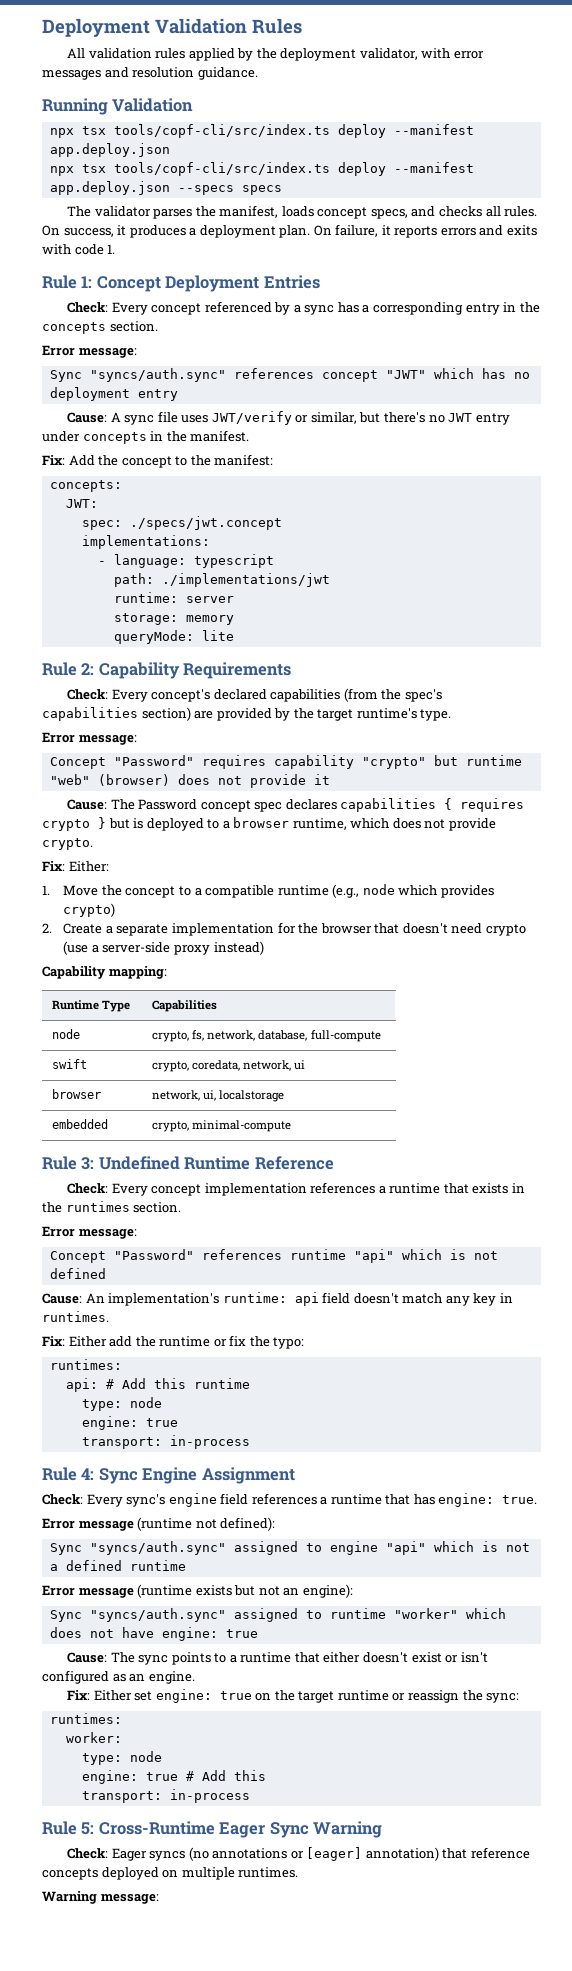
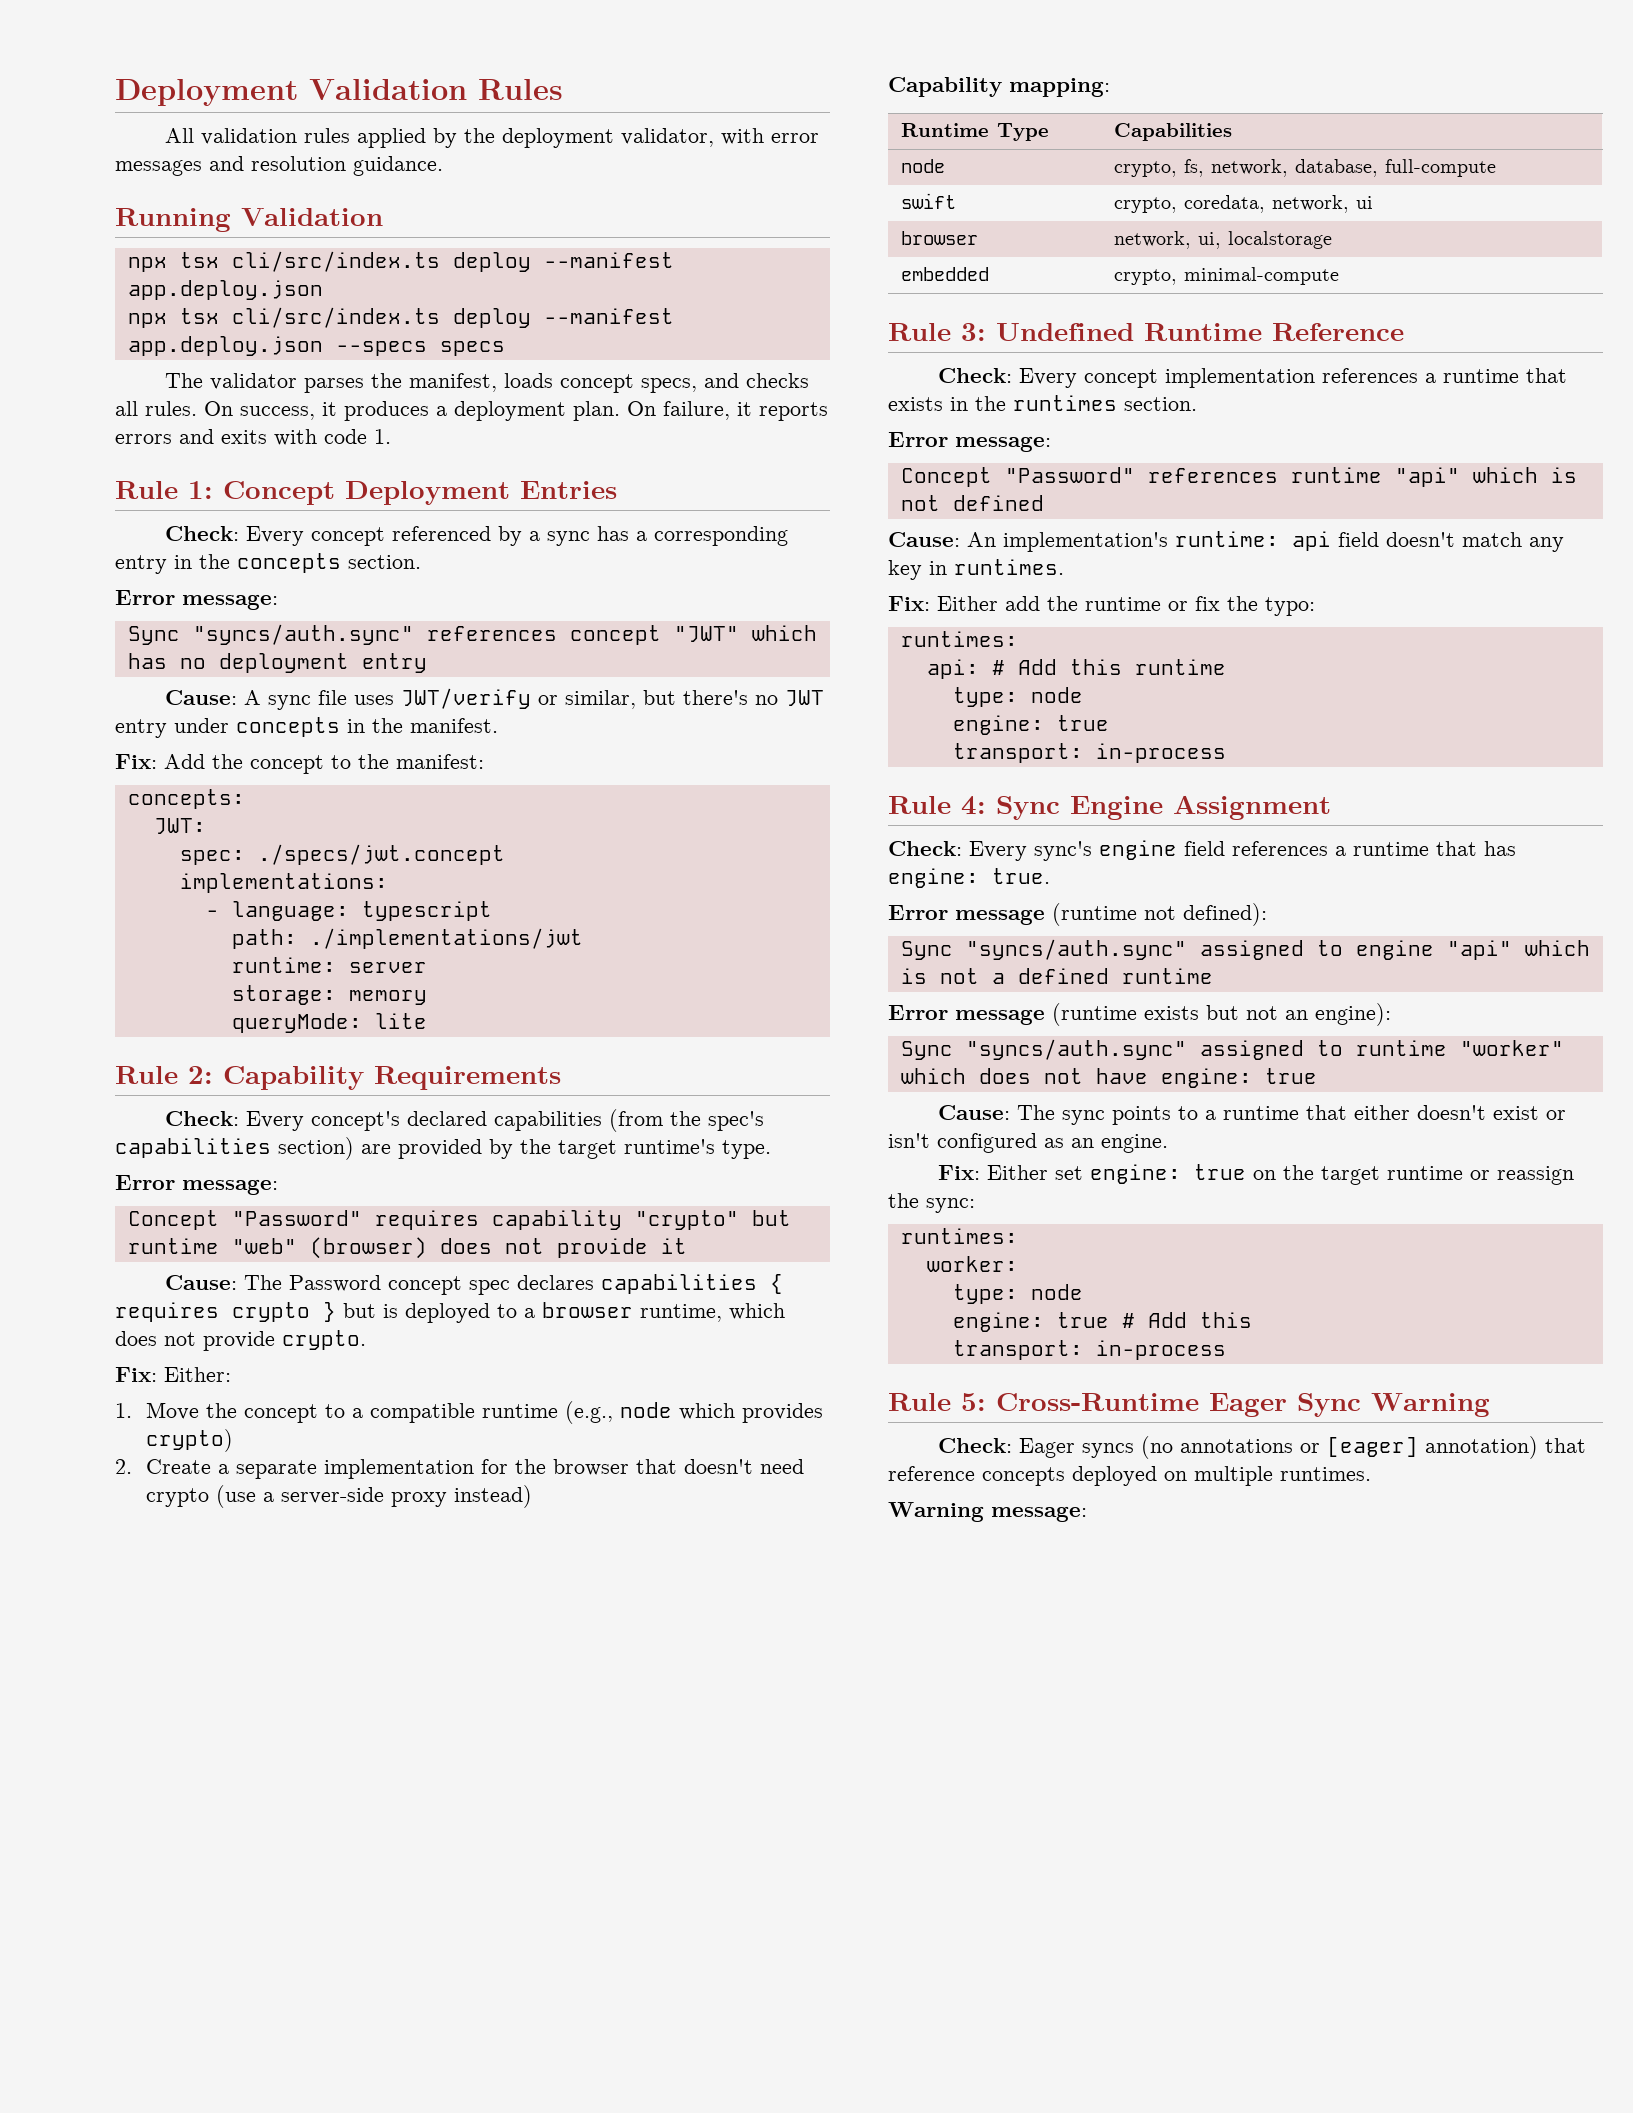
  Running Validation
- npx tsx tools/copf-cli/src/index.ts deploy --manifest app.deploy.json
+ npx tsx cli/src/index.ts deploy --manifest app.deploy.json
- npx tsx tools/copf-cli/src/index.ts deploy --manifest app.deploy.json --specs specs
+ npx tsx cli/src/index.ts deploy --manifest app.deploy.json --specs specs

